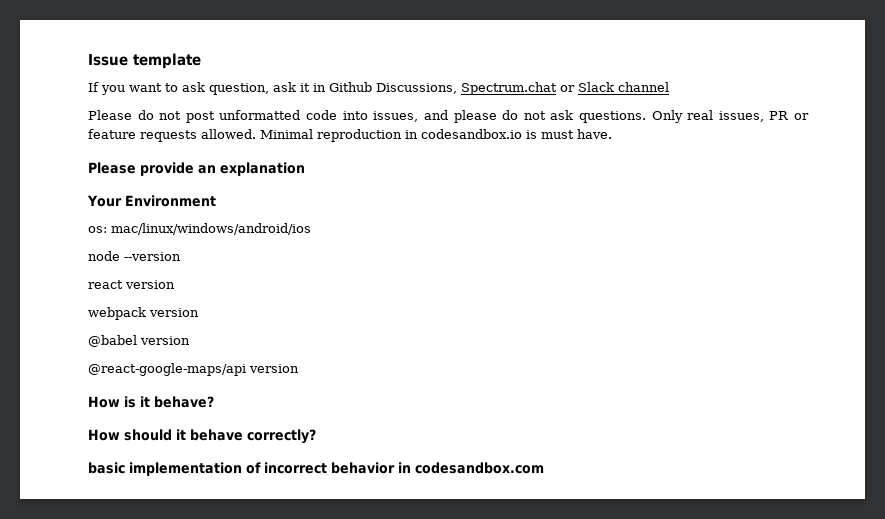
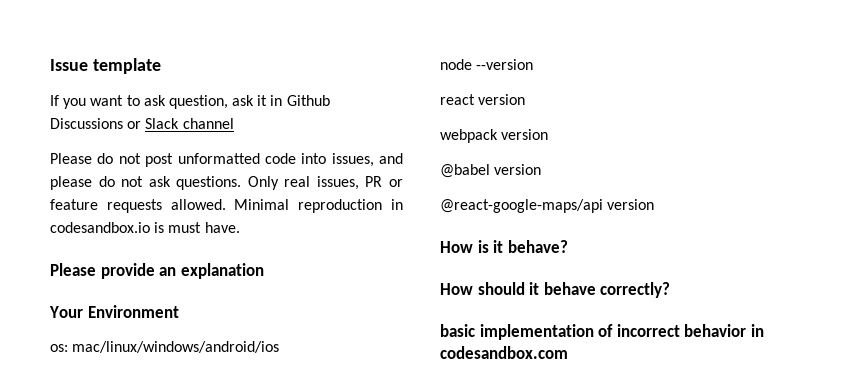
- If you want to ask question, ask it in Github Discussions, Spectrum.chat or Slack channel
+ If you want to ask question, ask it in Github Discussions or Slack channel

